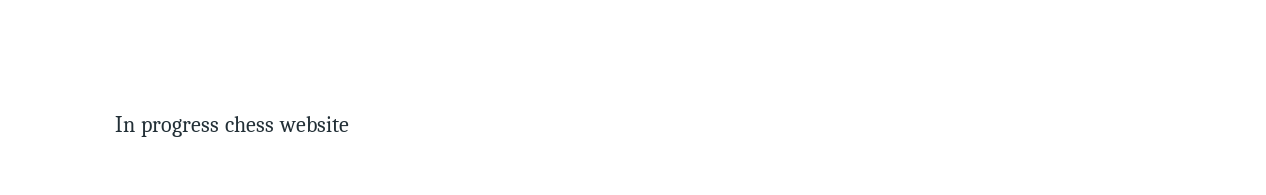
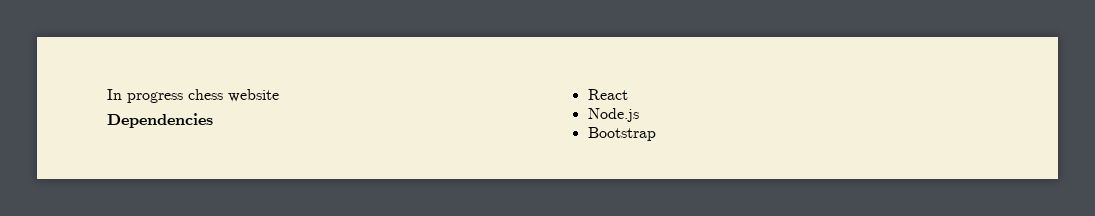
+ Dependencies
+ React
+ Node.js
+ Bootstrap

